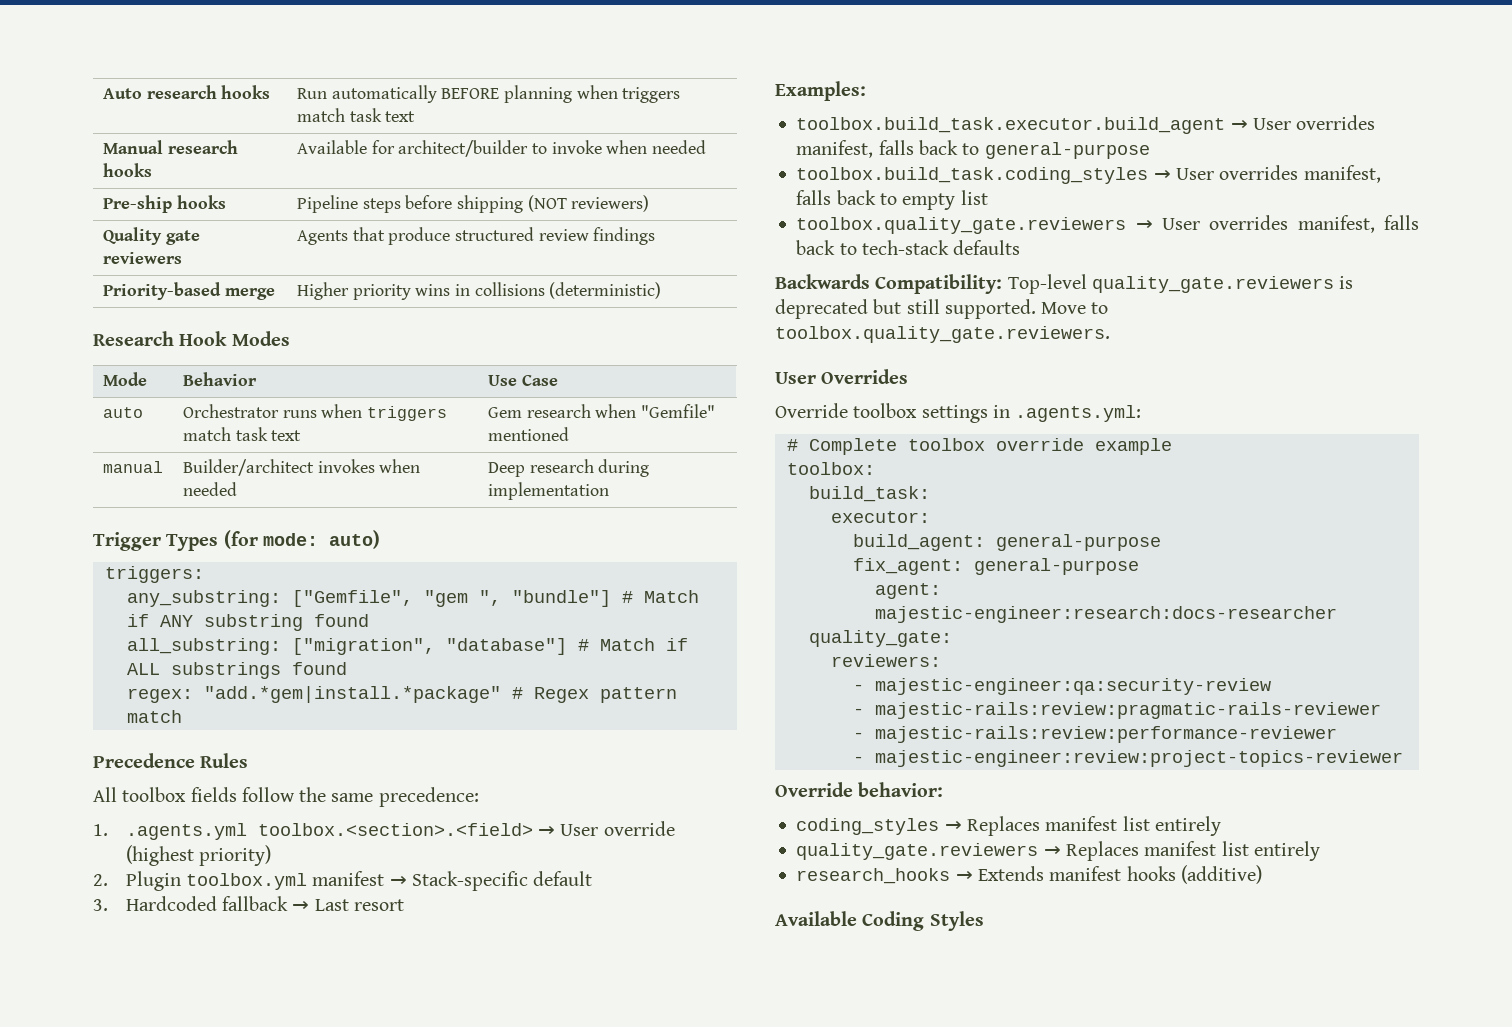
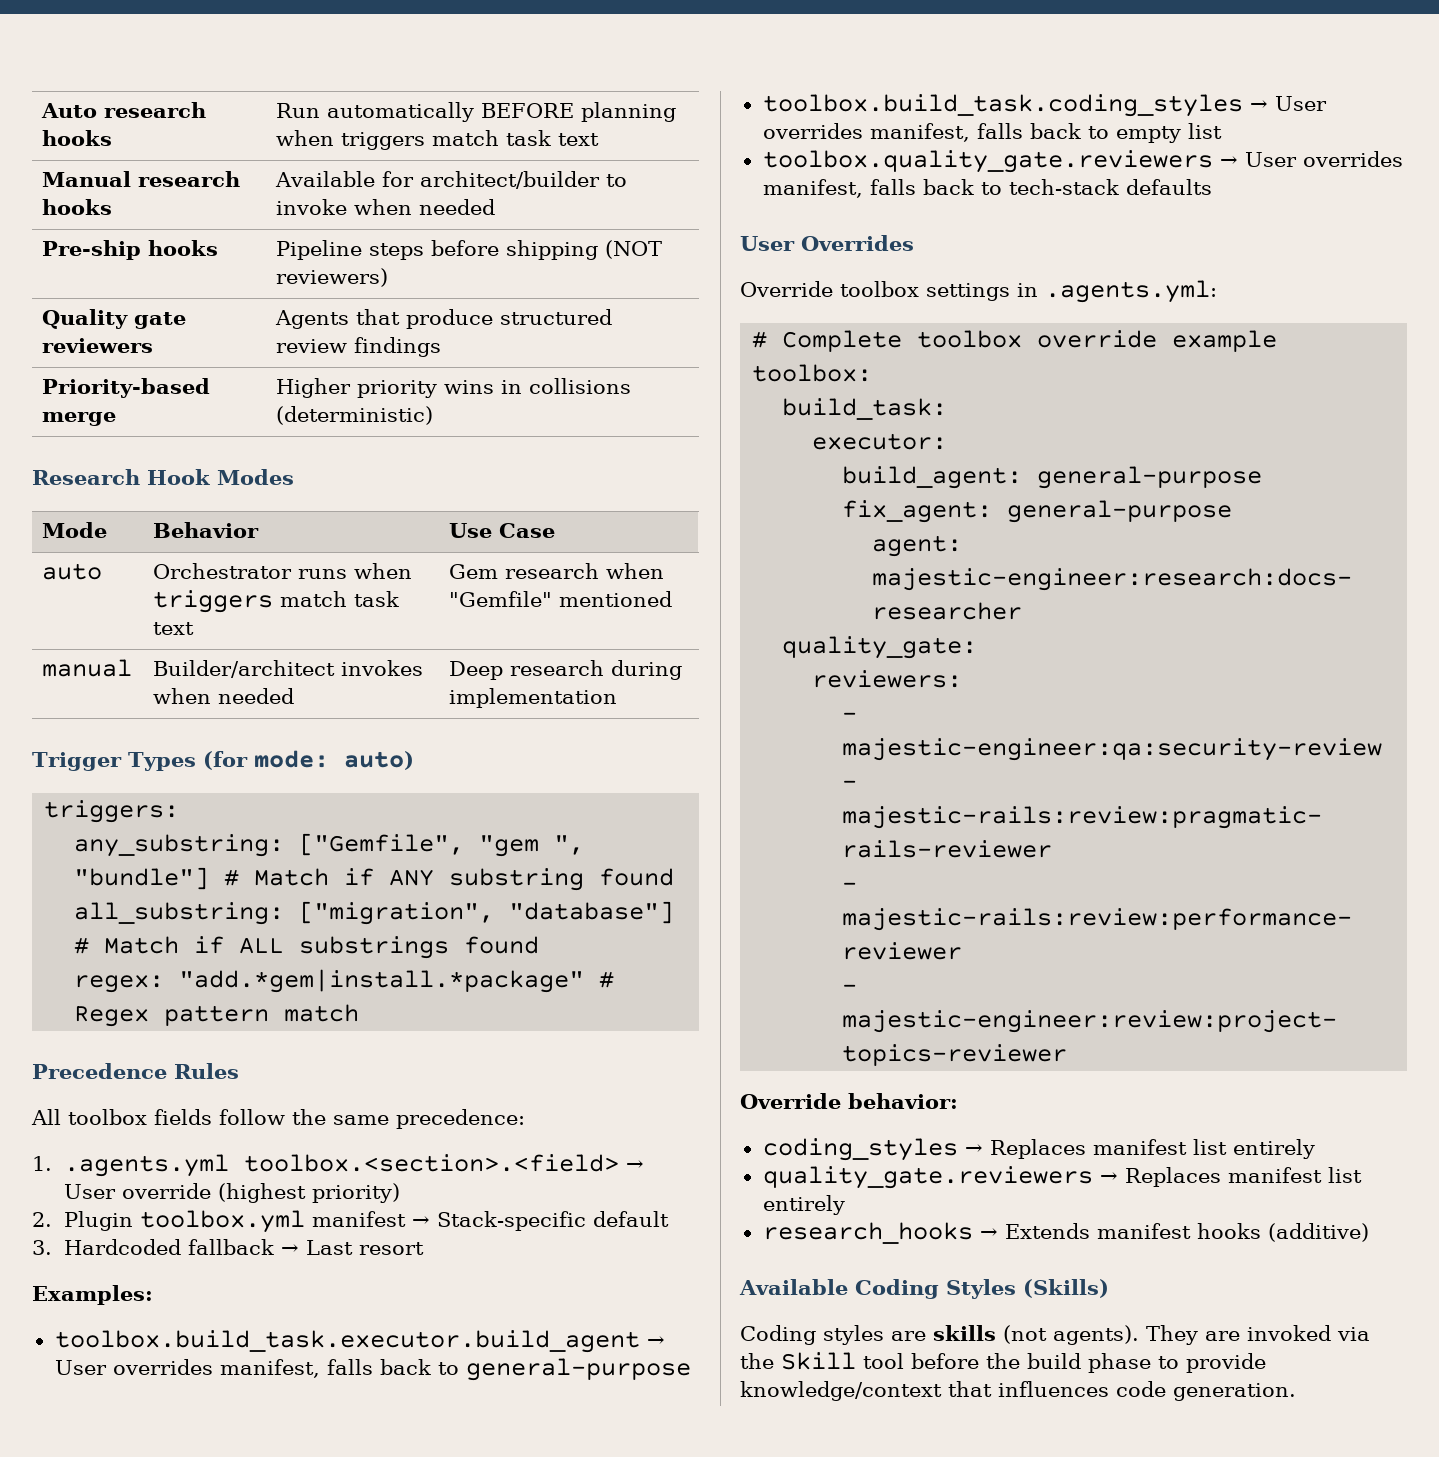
- Backwards Compatibility: Top-level quality_gate.reviewers is deprecated but still supported. Move to toolbox.quality_gate.reviewers.
- Available Coding Styles
+ Available Coding Styles (Skills)
+ Coding styles are skills (not agents). They are invoked via the Skill tool before the build phase to provide knowledge/context that influences code generation.

